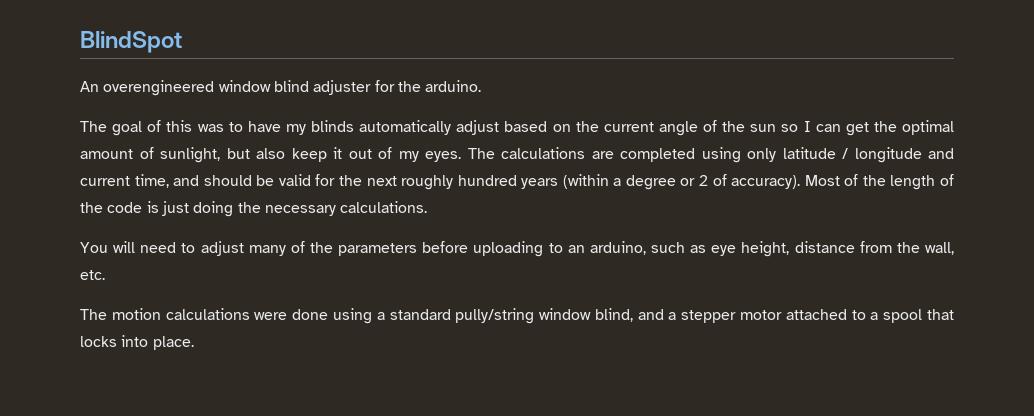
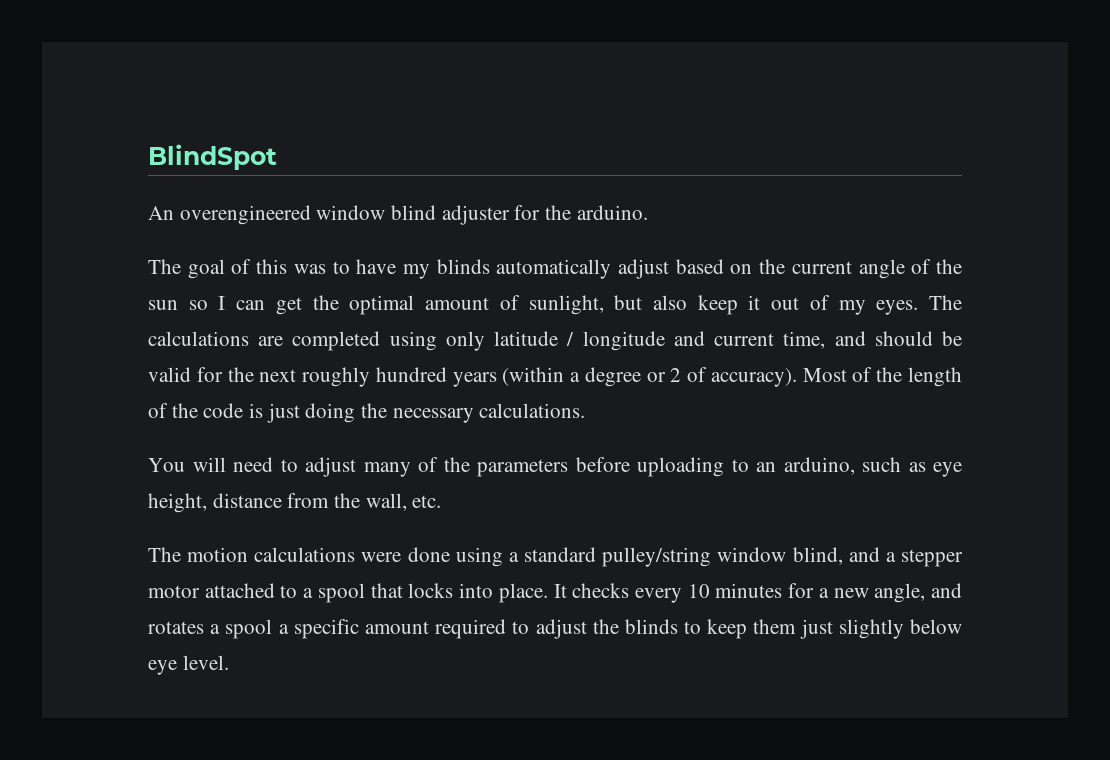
- The motion calculations were done using a standard pully/string window blind, and a stepper motor attached to a spool that locks into place.
+ The motion calculations were done using a standard pulley/string window blind, and a stepper motor attached to a spool that locks into place.
+ It checks every 10 minutes for a new angle, and rotates a spool a specific amount required to adjust the blinds to keep them just slightly below eye level.

